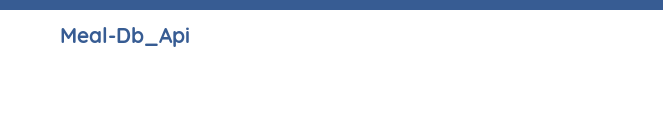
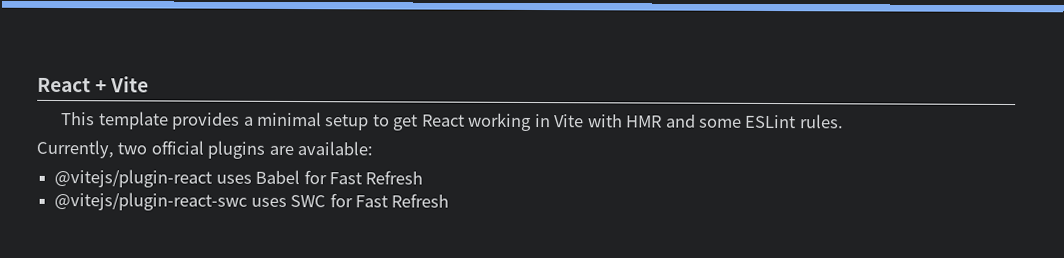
- Meal-Db_Api
+ React + Vite
+ This template provides a minimal setup to get React working in Vite with HMR and some ESLint rules.
+ Currently, two official plugins are available:
+ @vitejs/plugin-react uses Babel for Fast Refresh
+ @vitejs/plugin-react-swc uses SWC for Fast Refresh

